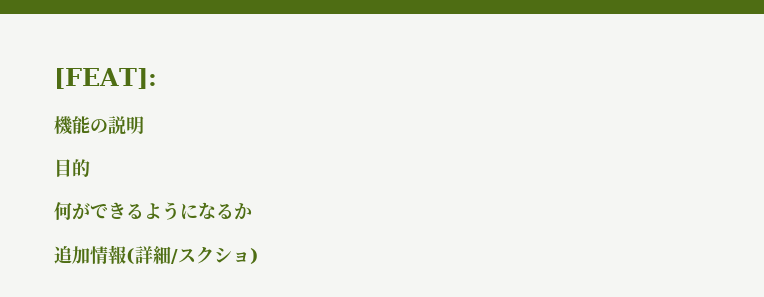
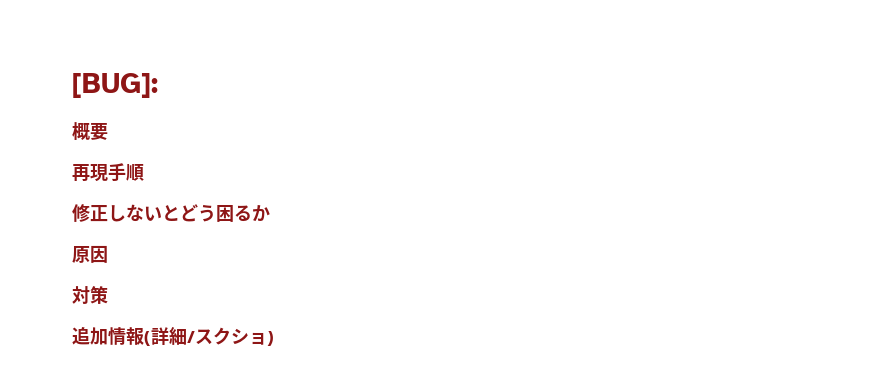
- [FEAT]:
- 機能の説明
- 目的
- 何ができるようになるか
+ [BUG]:
+ 概要
+ 再現手順
+ 修正しないとどう困るか
+ 原因
+ 対策

